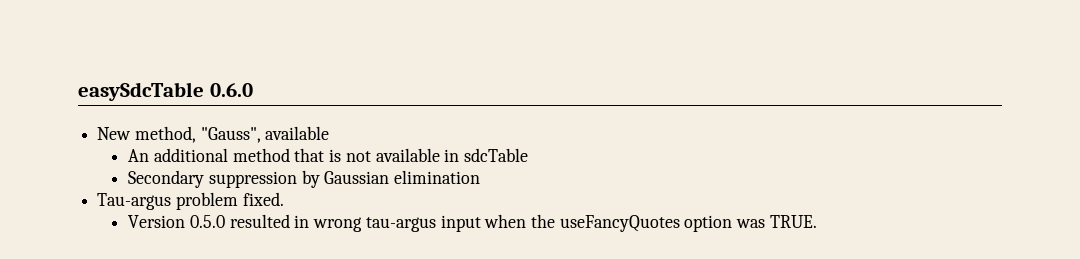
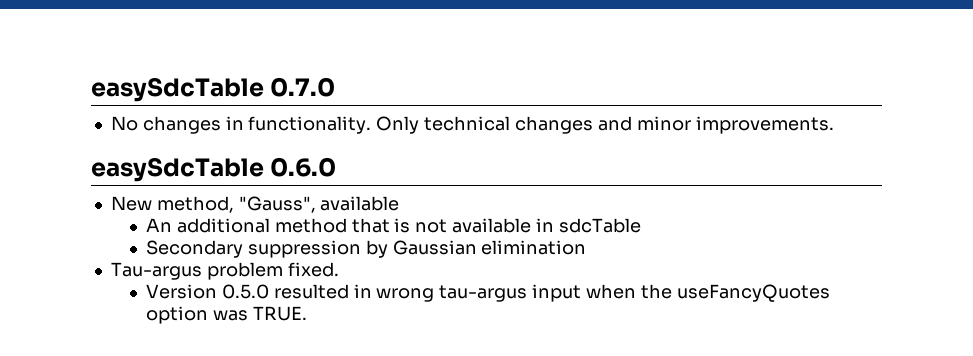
+ easySdcTable 0.7.0
+ No changes in functionality. Only technical changes and minor improvements.

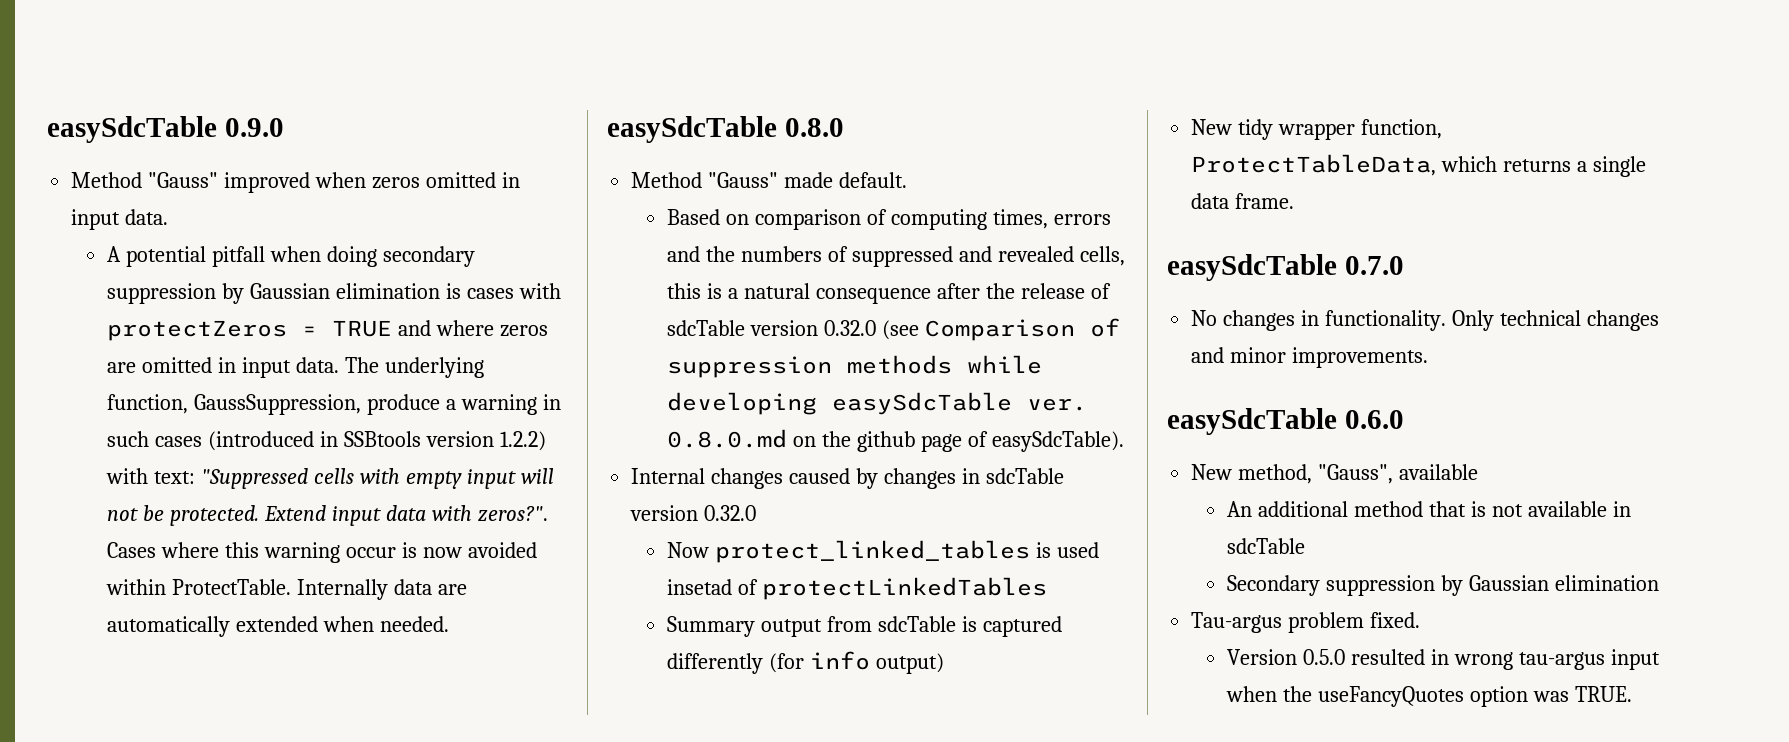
+ easySdcTable 0.9.0
+ Method "Gauss" improved when zeros omitted in input data.
+ A potential pitfall when doing secondary suppression by Gaussian elimination is cases with protectZeros = TRUE and where zeros are omitted in input data. The underlying function, GaussSuppression, produce a warning in such cases (introduced in SSBtools version 1.2.2) with text: "Suppressed cells with empty input will not be protected. Extend input data with zeros?". Cases where this warning occur is now avoided within ProtectTable. Internally data are automatically extended when needed.
+ easySdcTable 0.8.0
+ Method "Gauss" made default.
+ Based on comparison of computing times, errors and the numbers of suppressed and revealed cells, this is a natural consequence after the release of sdcTable version 0.32.0 (see Comparison of suppression methods while developing easySdcTable ver. 0.8.0.md on the github page of easySdcTable).
+ Internal changes caused by changes in sdcTable version 0.32.0
+ Now protect_linked_tables is used insetad of protectLinkedTables
+ Summary output from sdcTable is captured differently (for info output)
+ New tidy wrapper function, ProtectTableData, which returns a single data frame.

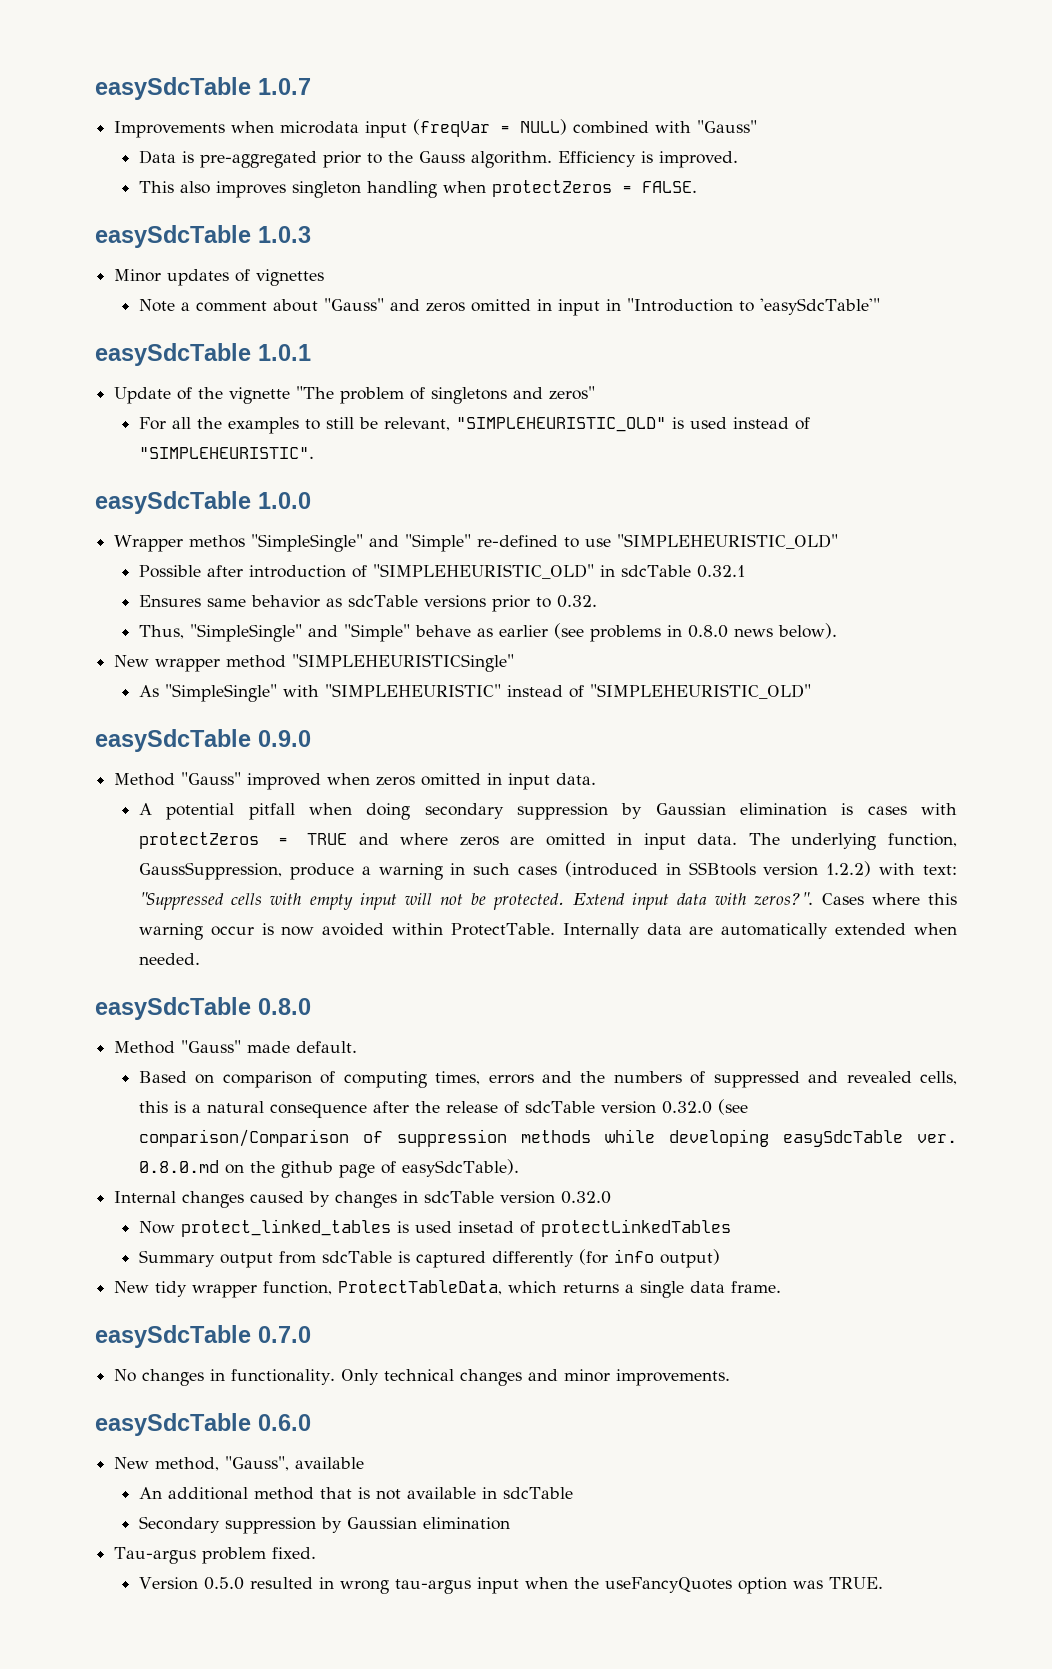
+ easySdcTable 1.0.7
+ Improvements when microdata input (freqVar = NULL) combined with "Gauss"
+ Data is pre-aggregated prior to the Gauss algorithm. Efficiency is improved.
+ This also improves singleton handling when protectZeros = FALSE.
+ easySdcTable 1.0.3
+ Minor updates of vignettes
+ Note a comment about "Gauss" and zeros omitted in input in "Introduction to 'easySdcTable'"
+ easySdcTable 1.0.1
+ Update of the vignette "The problem of singletons and zeros"
+ For all the examples to still be relevant, "SIMPLEHEURISTIC_OLD" is used instead of "SIMPLEHEURISTIC".
+ easySdcTable 1.0.0
+ Wrapper methos "SimpleSingle" and "Simple" re-defined to use "SIMPLEHEURISTIC_OLD"
+ Possible after introduction of "SIMPLEHEURISTIC_OLD" in sdcTable 0.32.1
+ Ensures same behavior as sdcTable versions prior to 0.32.
+ Thus, "SimpleSingle" and "Simple" behave as earlier (see problems in 0.8.0 news below).
+ New wrapper method "SIMPLEHEURISTICSingle"
+ As "SimpleSingle" with "SIMPLEHEURISTIC" instead of "SIMPLEHEURISTIC_OLD"
- Based on comparison of computing times, errors and the numbers of suppressed and revealed cells, this is a natural consequence after the release of sdcTable version 0.32.0 (see Comparison of suppression methods while developing easySdcTable ver.
+ Based on comparison of computing times, errors and the numbers of suppressed and revealed cells, this is a natural consequence after the release of sdcTable version 0.32.0 (see comparison/Comparison of suppression methods while developing easySdcTable ver.

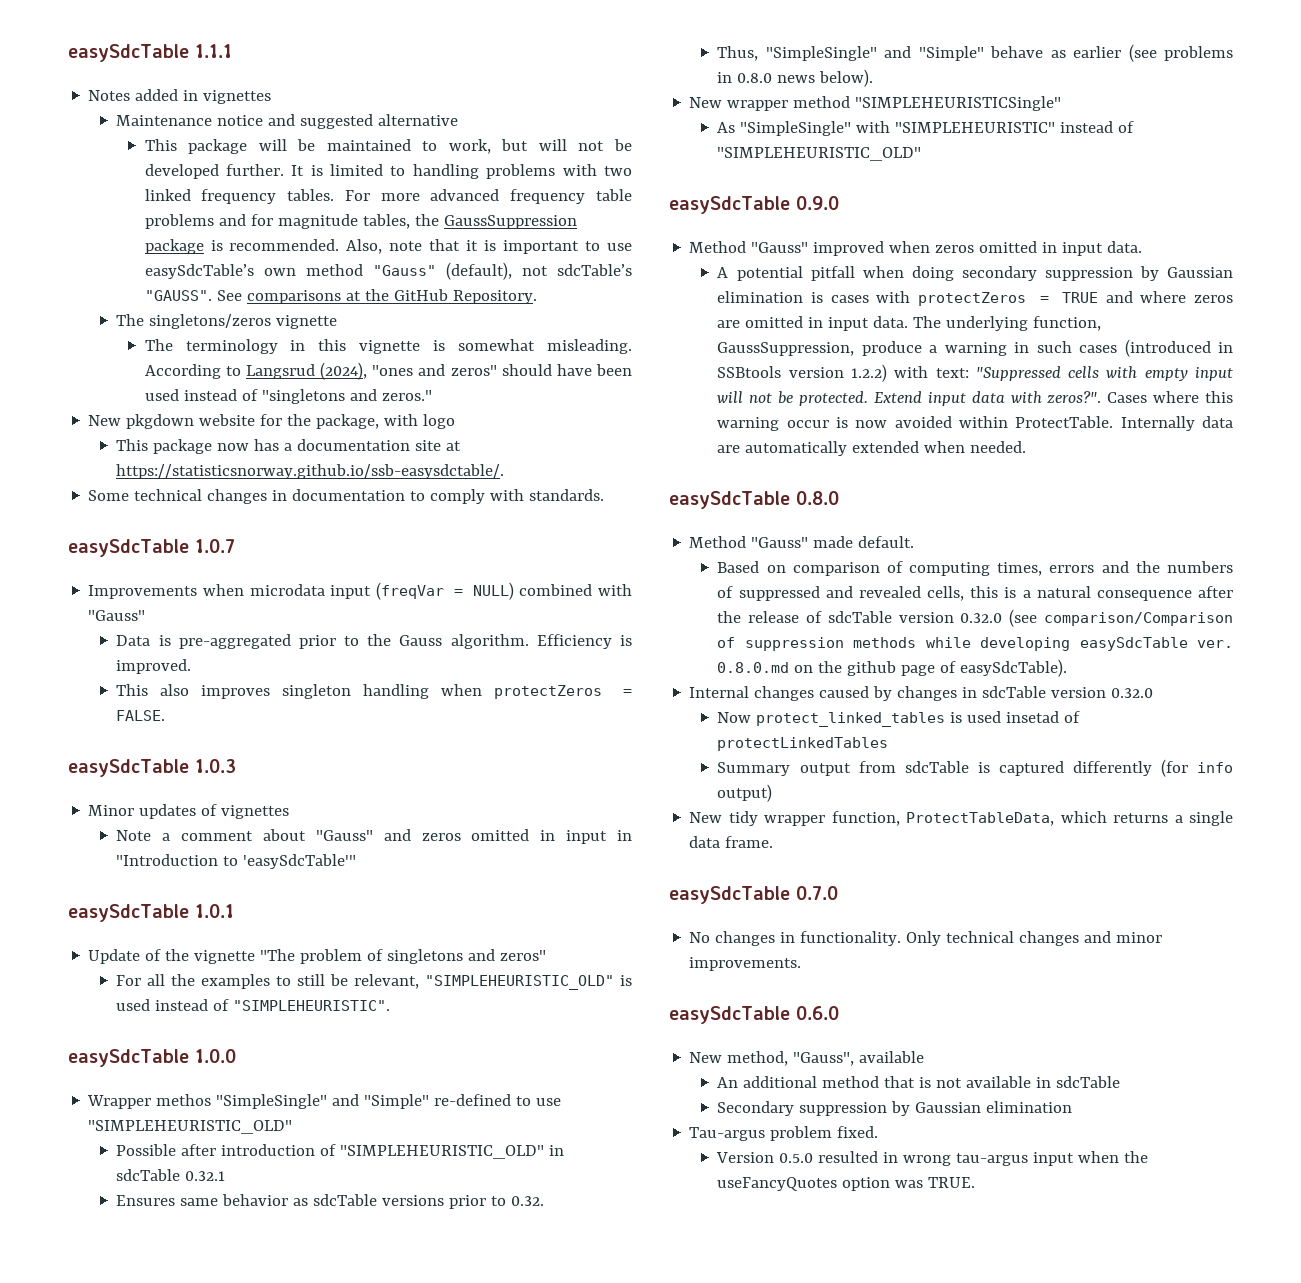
+ easySdcTable 1.1.1
+ Notes added in vignettes
+ Maintenance notice and suggested alternative
+ This package will be maintained to work, but will not be developed further. It is limited to handling problems with two linked frequency tables. For more advanced frequency table problems and for magnitude tables, the GaussSuppression package is recommended. Also, note that it is important to use easySdcTable’s own method "Gauss" (default), not sdcTable’s "GAUSS". See comparisons at the GitHub Repository.
+ The singletons/zeros vignette
+ The terminology in this vignette is somewhat misleading. According to Langsrud (2024), "ones and zeros" should have been used instead of "singletons and zeros."
+ New pkgdown website for the package, with logo
+ This package now has a documentation site at https://statisticsnorway.github.io/ssb-easysdctable/.
+ Some technical changes in documentation to comply with standards.

